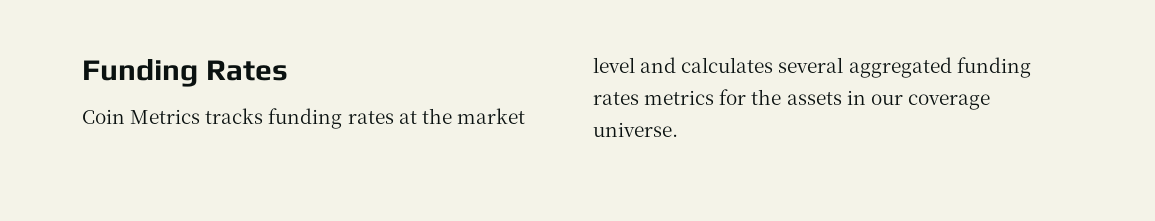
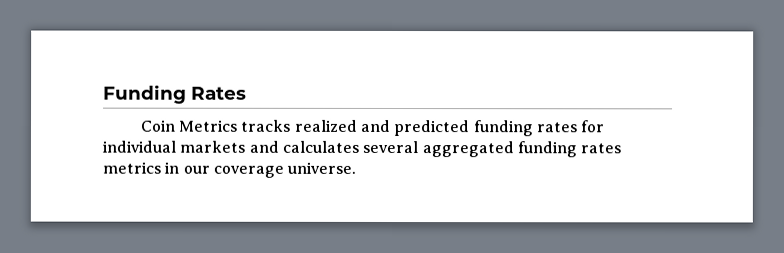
- Coin Metrics tracks funding rates at the market level and calculates several aggregated funding rates metrics for the assets in our coverage universe.
+ Coin Metrics tracks realized and predicted funding rates for individual markets and calculates several aggregated funding rates metrics in our coverage universe.

